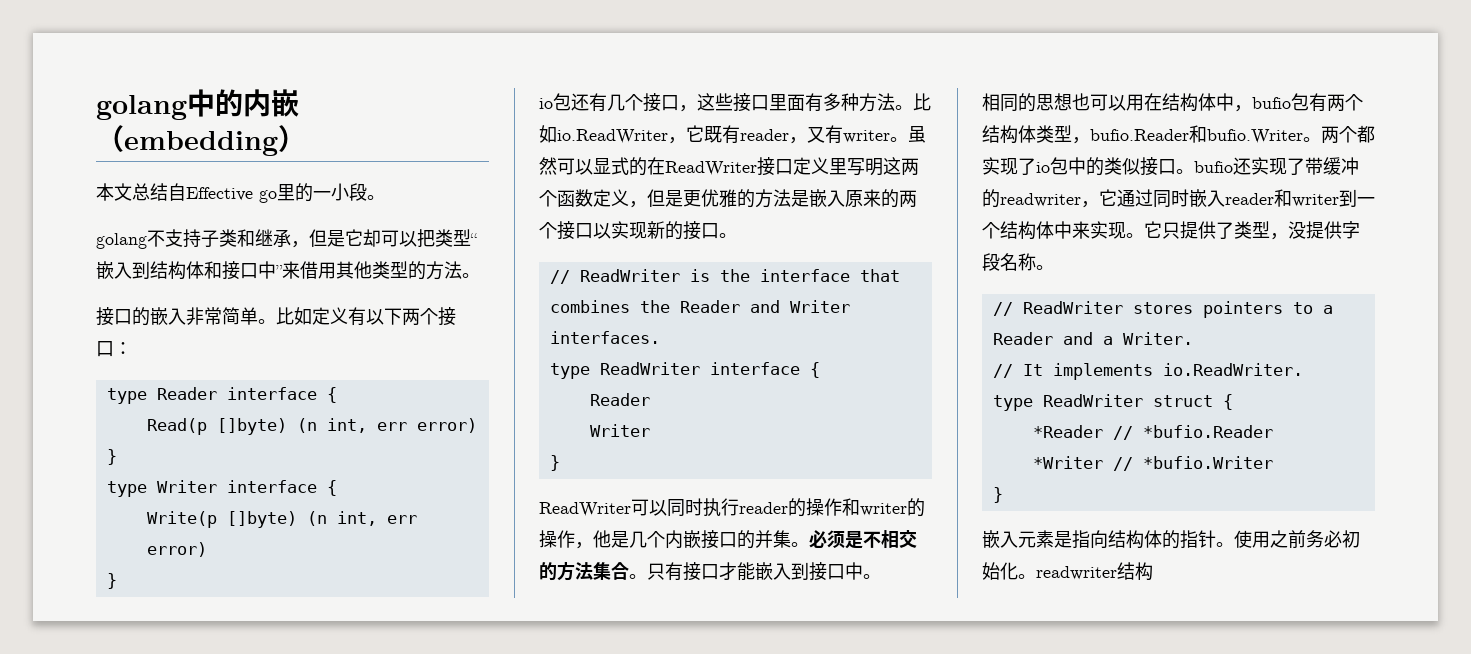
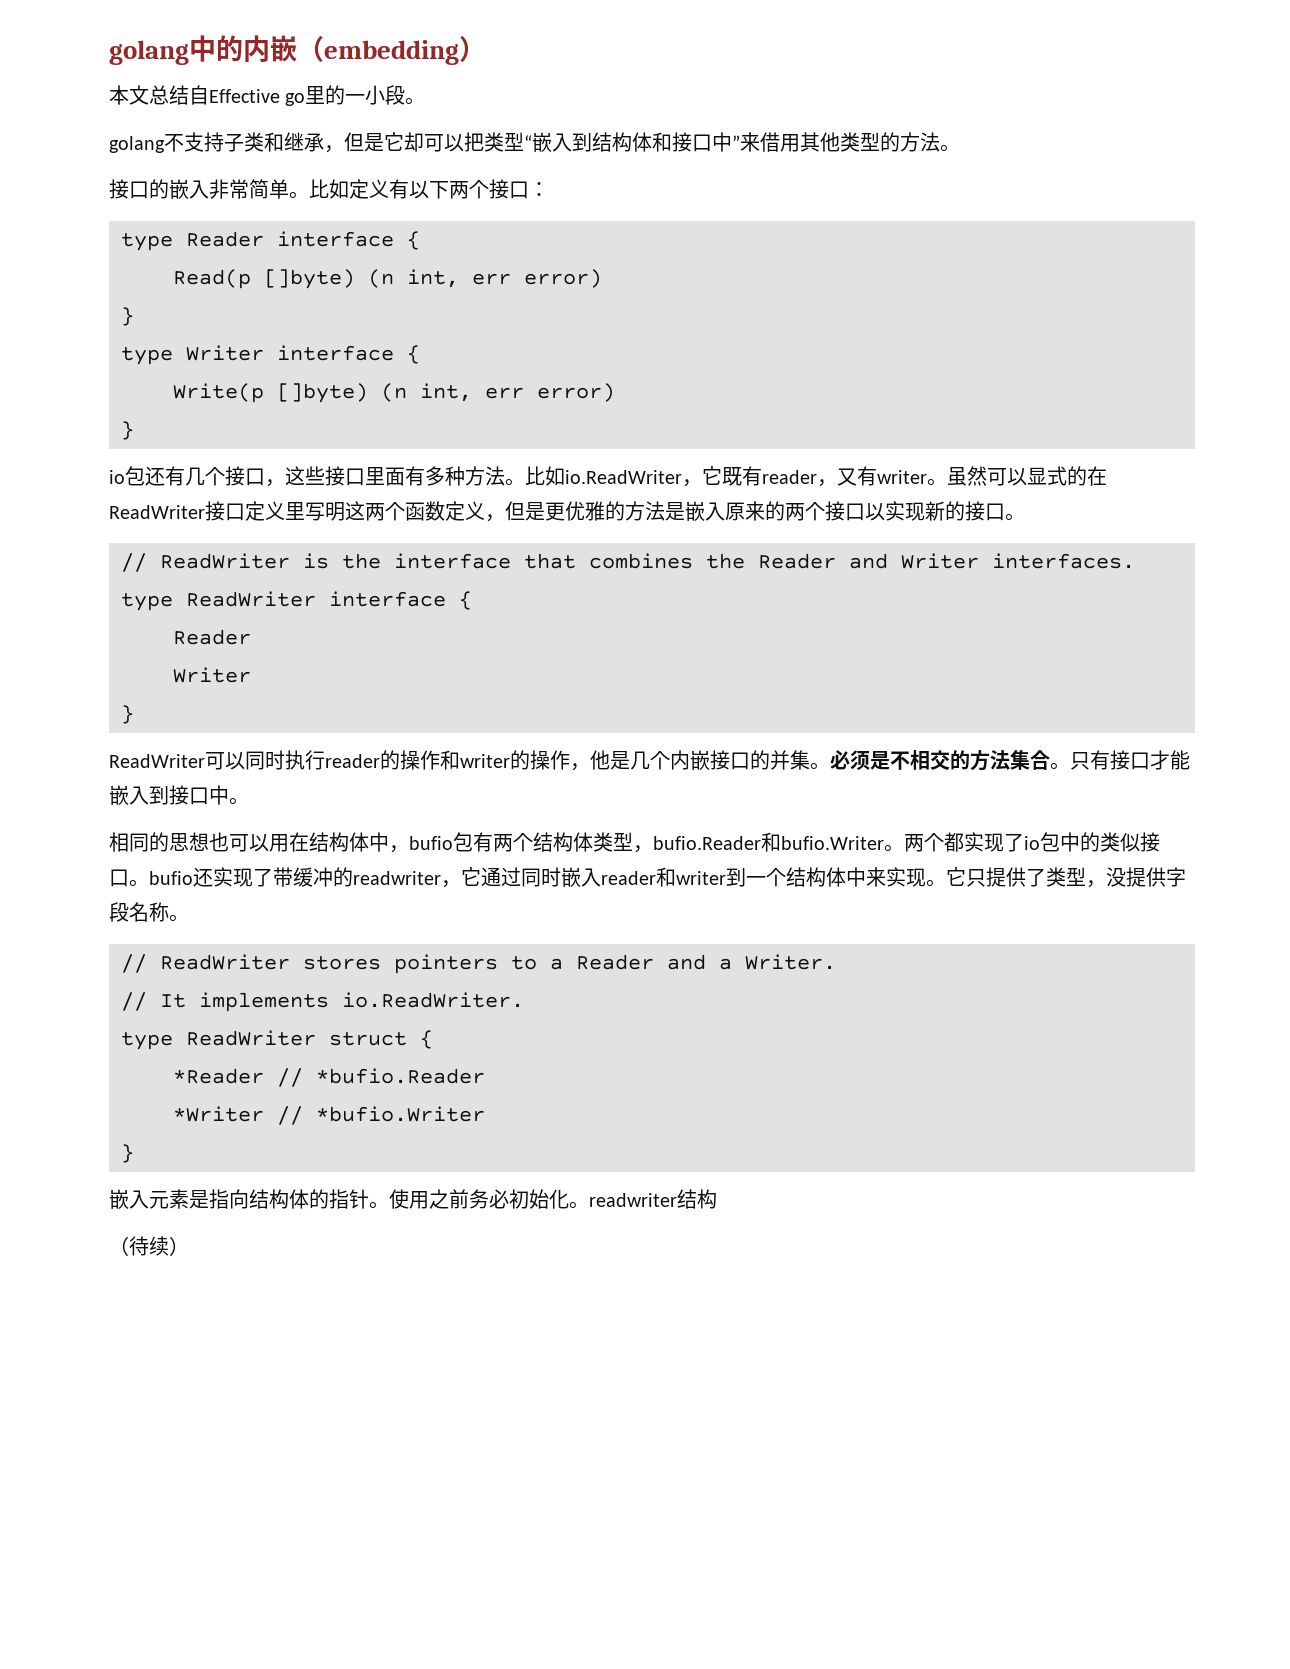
+ （待续）

